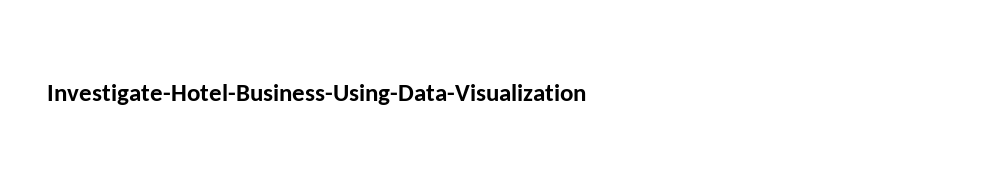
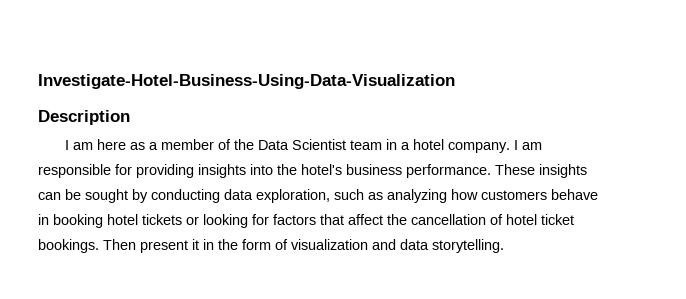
+ Description
+ I am here as a member of the Data Scientist team in a hotel company. I am responsible for providing insights into the hotel's business performance. These insights can be sought by conducting data exploration, such as analyzing how customers behave in booking hotel tickets or looking for factors that affect the cancellation of hotel ticket bookings. Then present it in the form of visualization and data storytelling.

